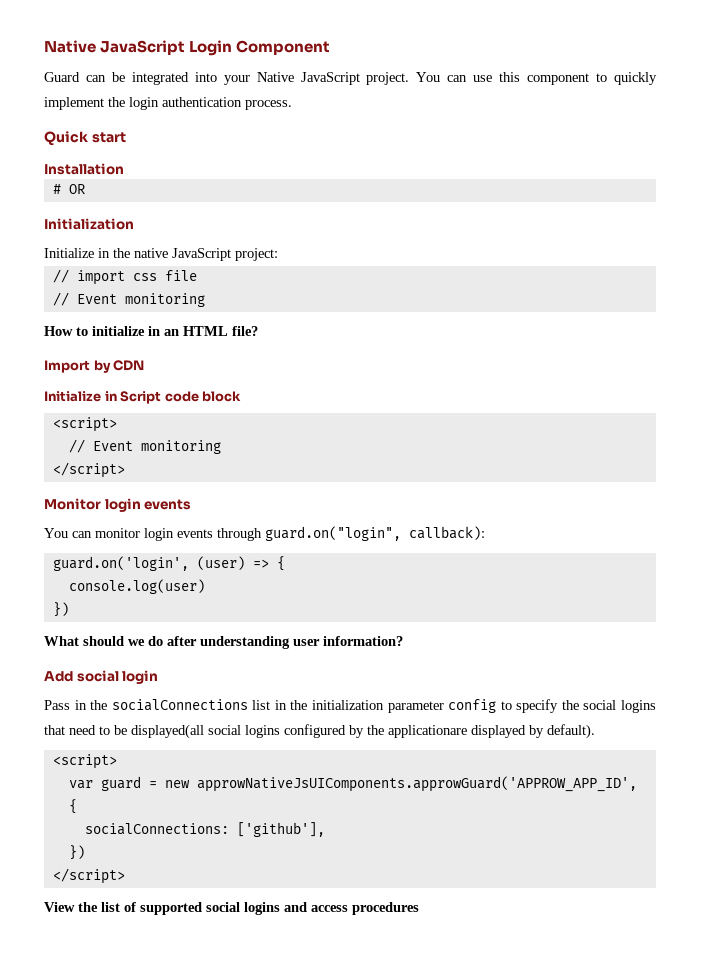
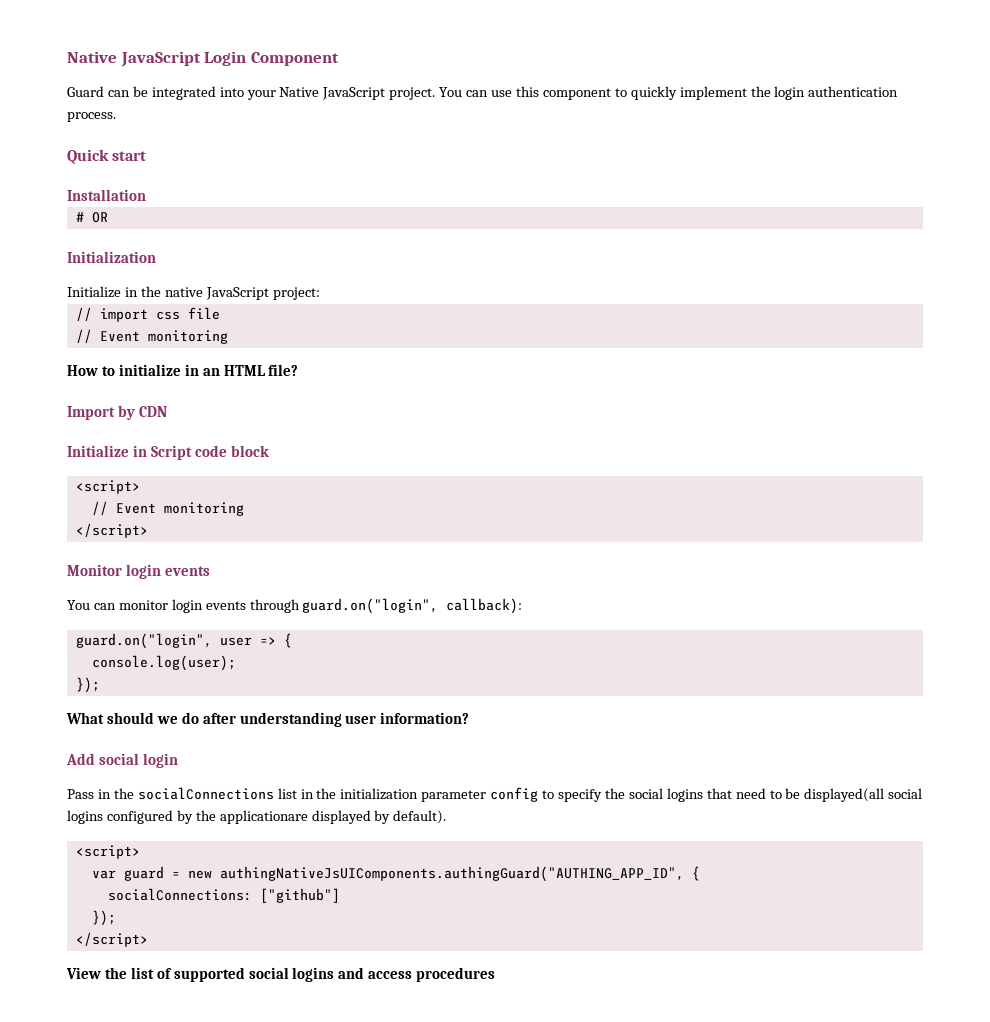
- guard.on('login', (user) => {
+ guard.on("login", user => {
- console.log(user)
- })
+ console.log(user);
+ });
- var guard = new approwNativeJsUIComponents.approwGuard('APPROW_APP_ID', {
+ var guard = new authingNativeJsUIComponents.authingGuard("AUTHING_APP_ID", {
- socialConnections: ['github'],
- })
+ socialConnections: ["github"]
+ });

